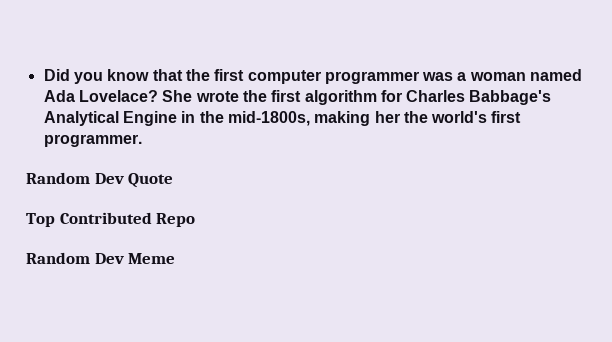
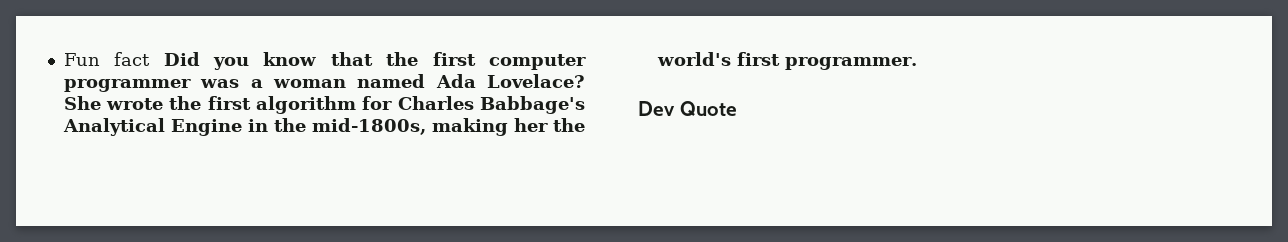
- Did you know that the first computer programmer was a woman named Ada Lovelace?
+ Fun fact Did you know that the first computer programmer was a woman named Ada Lovelace?
- Random Dev Quote
+ Dev Quote
- Top Contributed Repo
- Random Dev Meme

